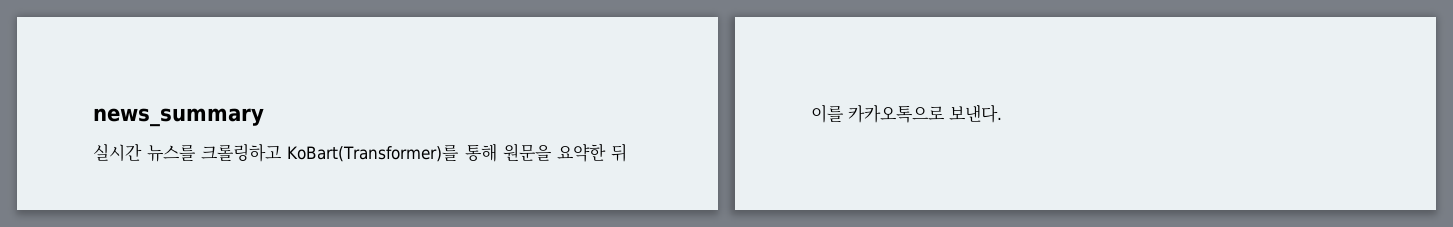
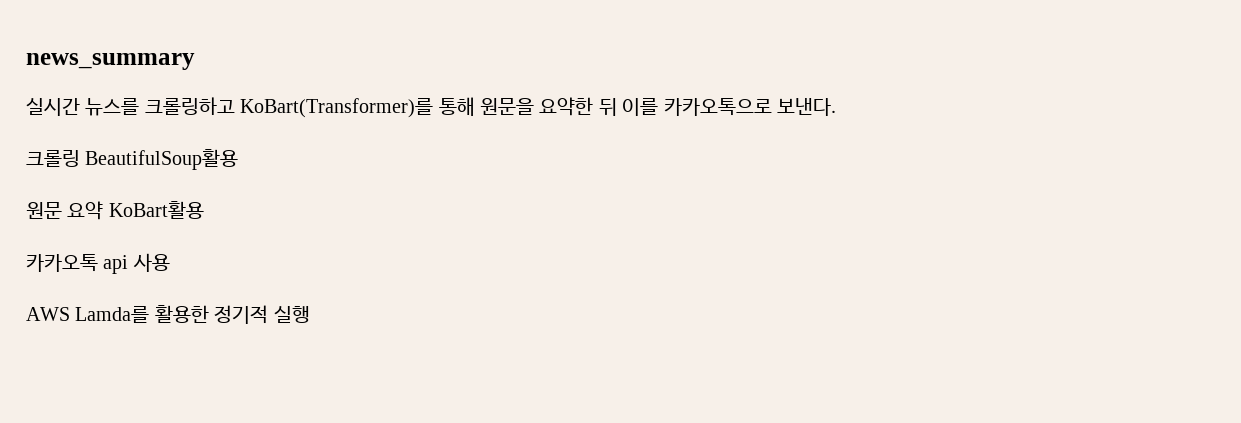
+ 크롤링 BeautifulSoup활용
+ 원문 요약 KoBart활용
+ 카카오톡 api 사용
+ AWS Lamda를 활용한 정기적 실행

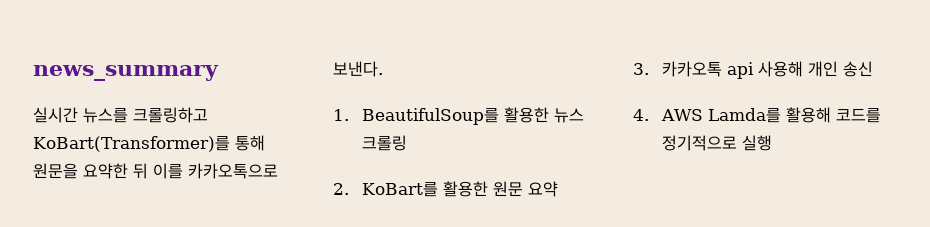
- 크롤링 BeautifulSoup활용
- 원문 요약 KoBart활용
- 카카오톡 api 사용
- AWS Lamda를 활용한 정기적 실행
+ 1. BeautifulSoup를 활용한 뉴스 크롤링
+ 2. KoBart를 활용한 원문 요약
+ 3. 카카오톡 api 사용해 개인 송신
+ 4. AWS Lamda를 활용해 코드를 정기적으로 실행

